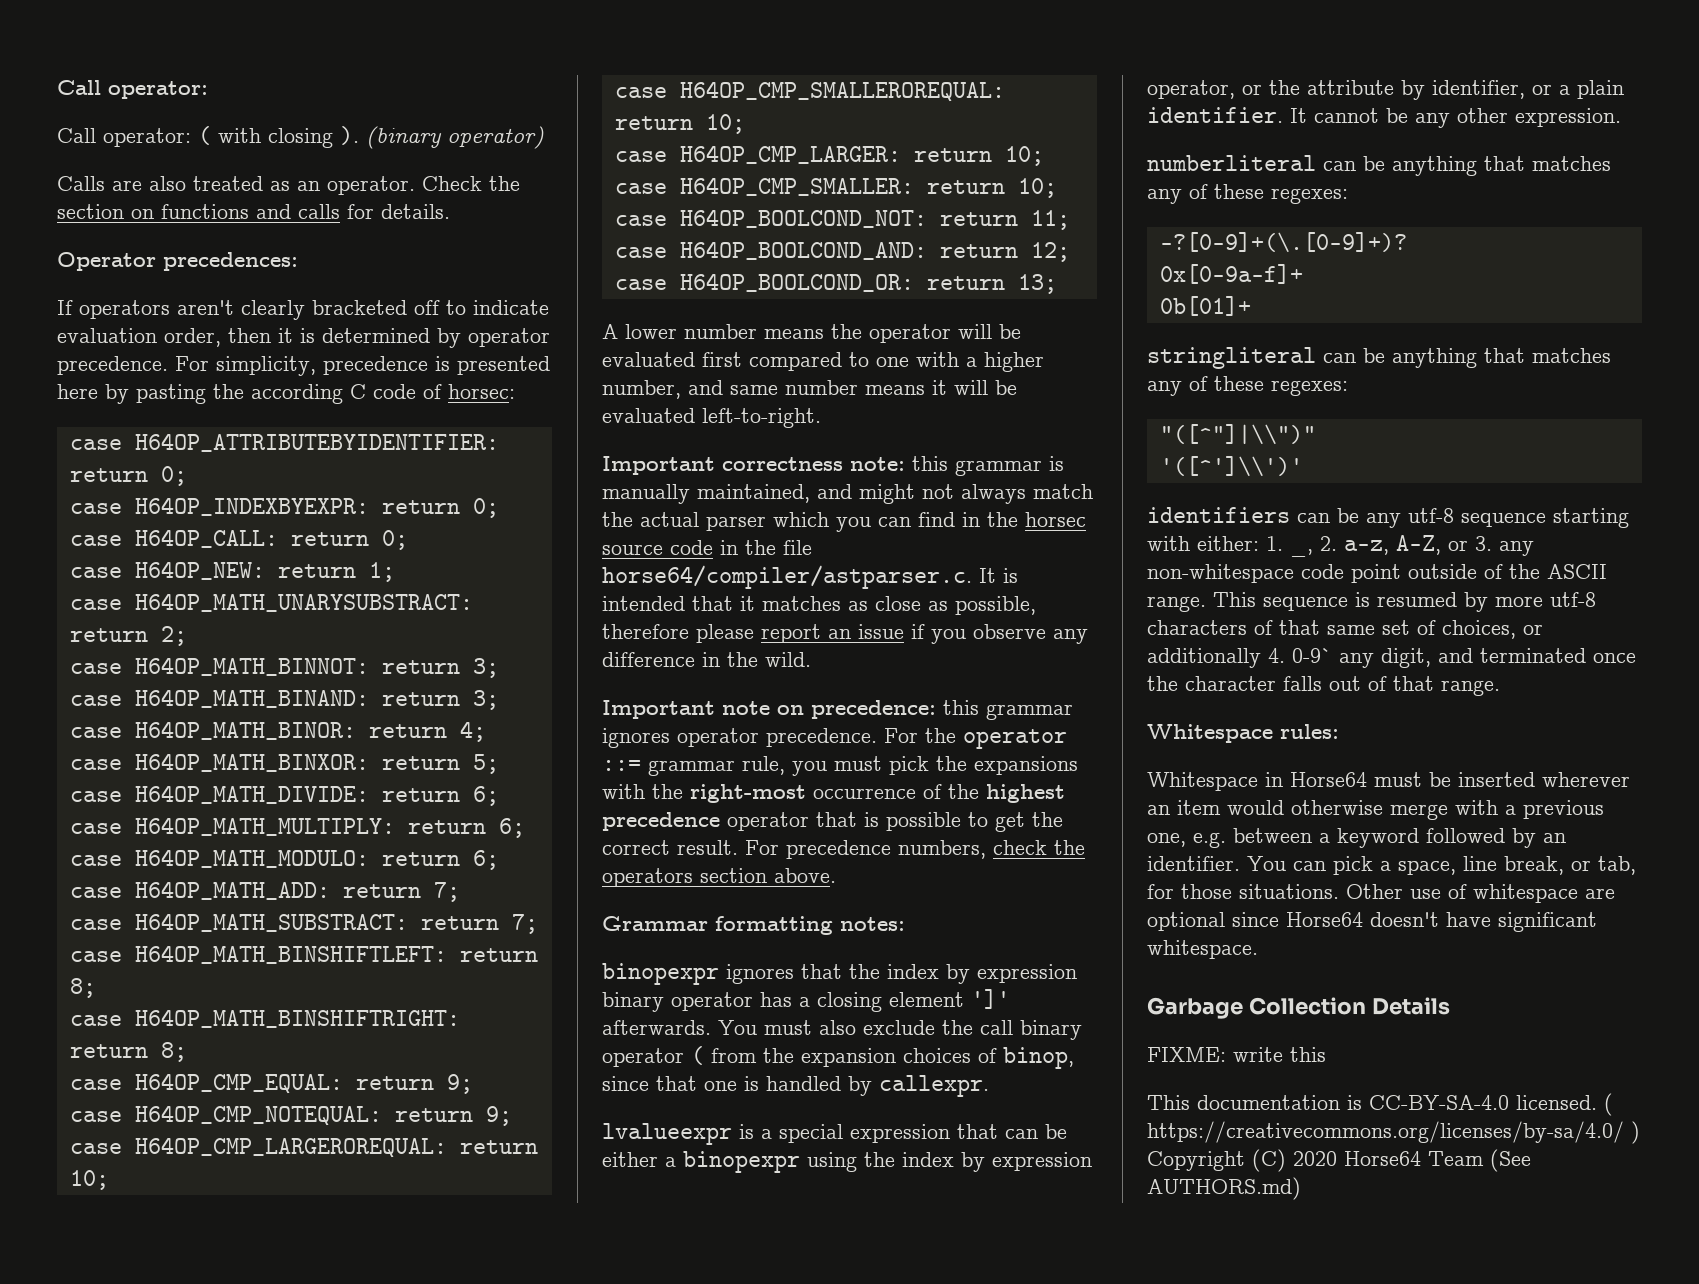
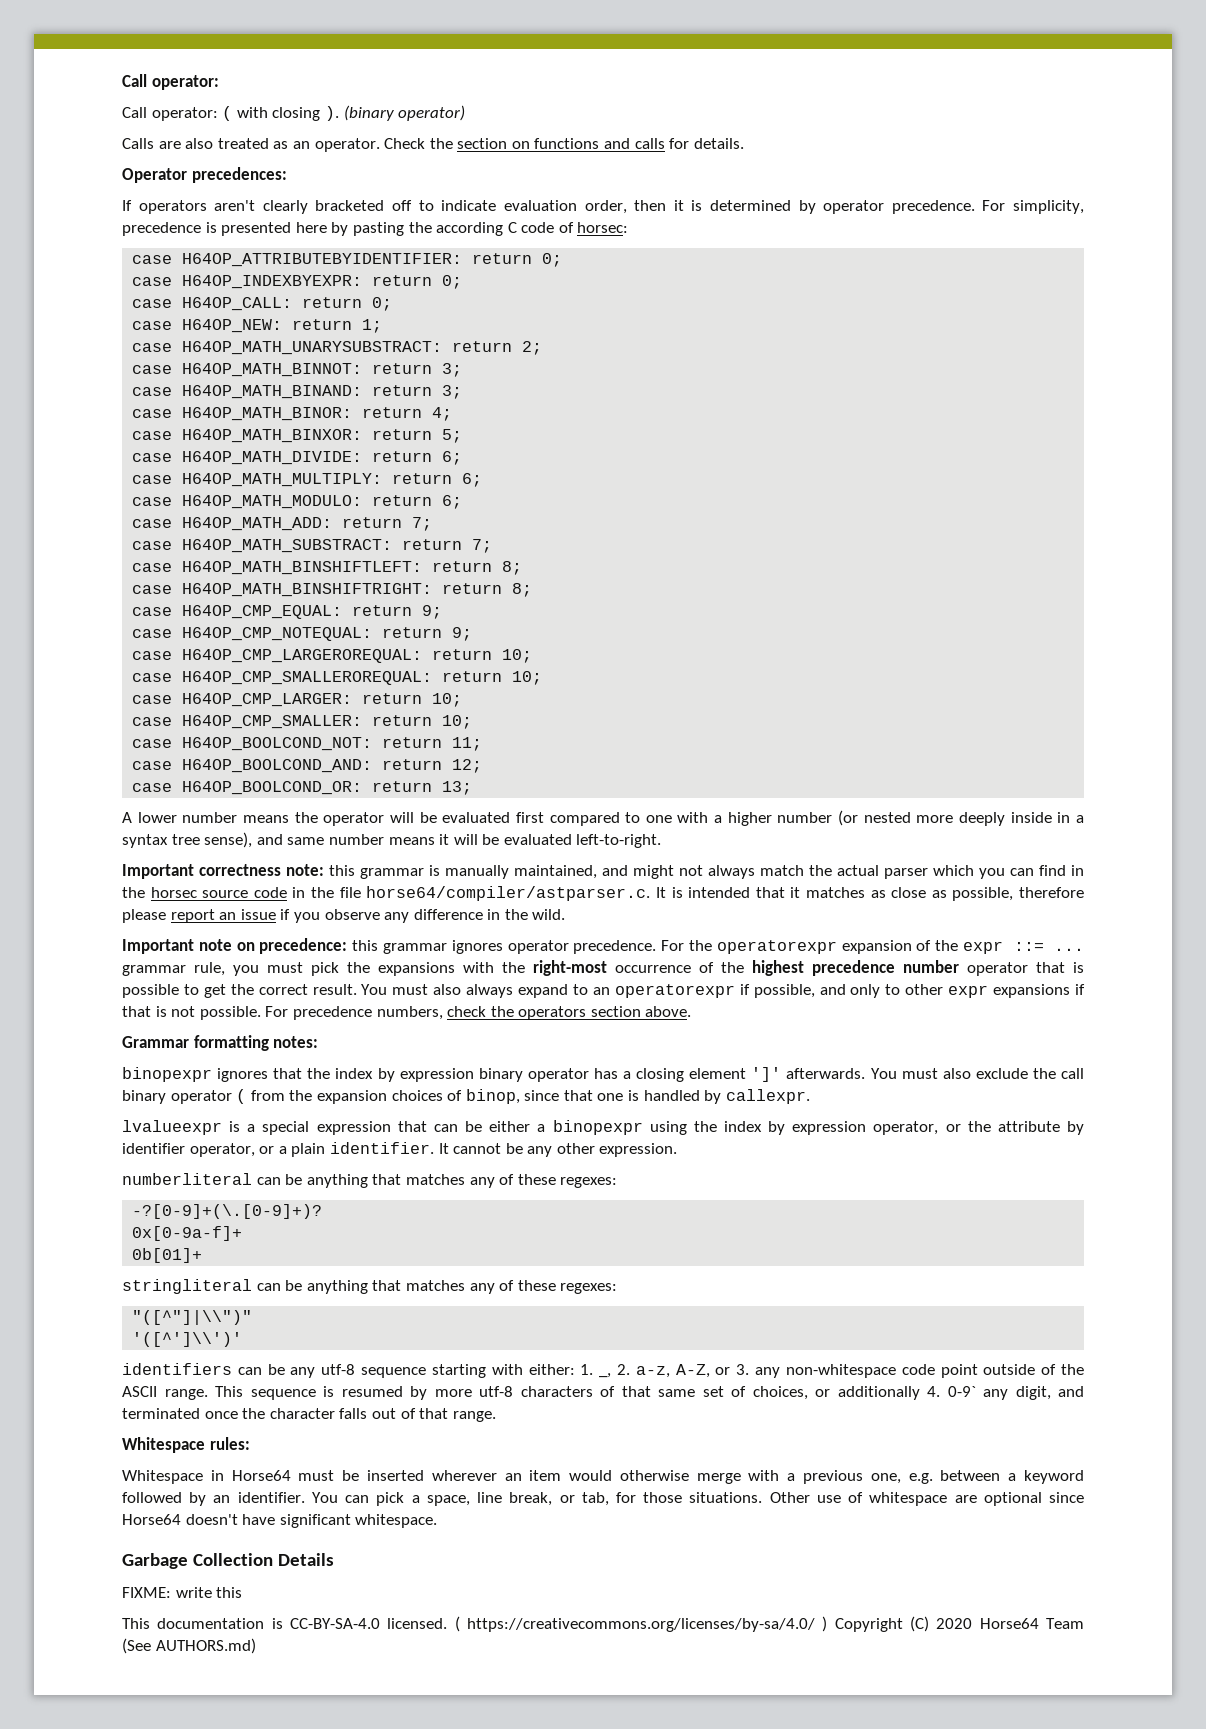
- A lower number means the operator will be evaluated first compared to one with a higher number, and same number means it will be evaluated left-to-right.
+ A lower number means the operator will be evaluated first compared to one with a higher number (or nested more deeply inside in a syntax tree sense), and same number means it will be evaluated left-to-right.
- For the operator ::= grammar rule, you must pick the expansions with the right-most occurrence of the highest precedence operator that is possible to get the correct result.
+ For the operatorexpr expansion of the expr ::= ... grammar rule, you must pick the expansions with the right-most occurrence of the highest precedence number operator that is possible to get the correct result.
+ You must also always expand to an operatorexpr if possible, and only to other expr expansions if that is not possible.
- lvalueexpr is a special expression that can be either a binopexpr using the index by expression operator, or the attribute by identifier, or a plain identifier.
+ lvalueexpr is a special expression that can be either a binopexpr using the index by expression operator, or the attribute by identifier operator, or a plain identifier.

